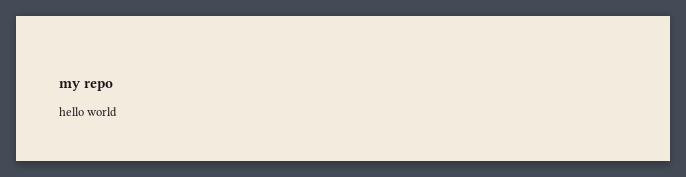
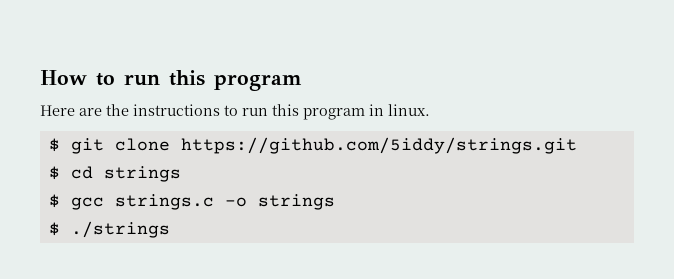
- my repo
- hello world
+ How to run this program
+ Here are the instructions to run this program in linux.
+ $ git clone https://github.com/5iddy/strings.git
+ $ cd strings
+ $ gcc strings.c -o strings
+ $ ./strings

